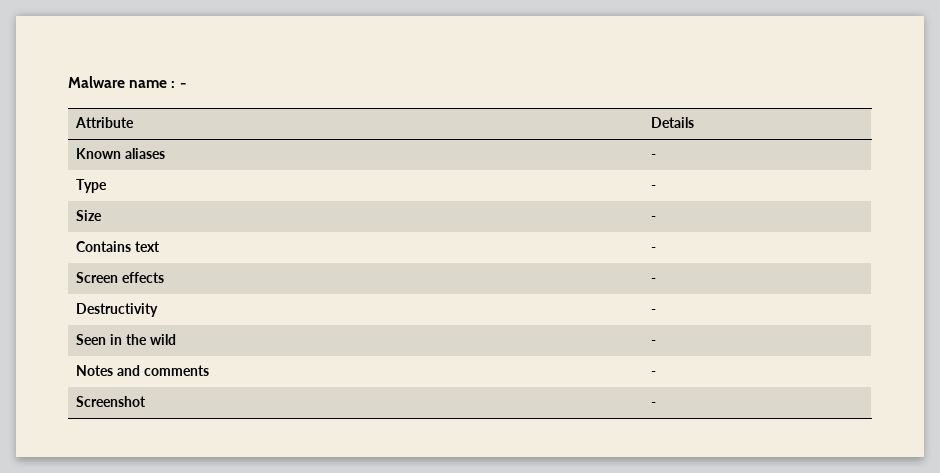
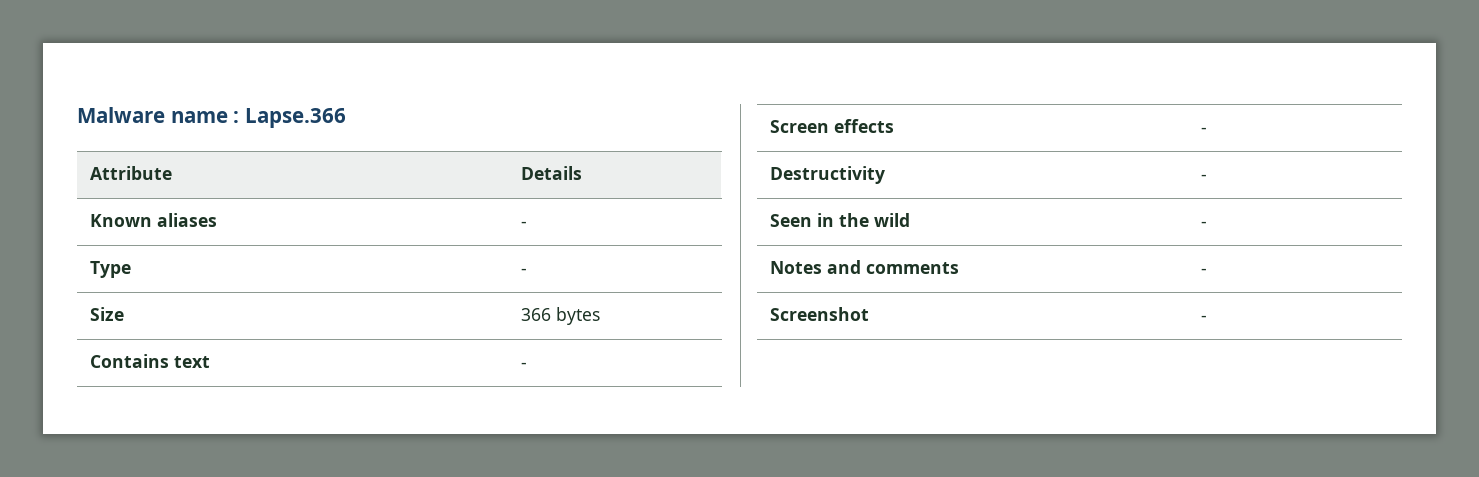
- Malware name : -
+ Malware name : Lapse.366
- Size | -
+ Size | 366 bytes

